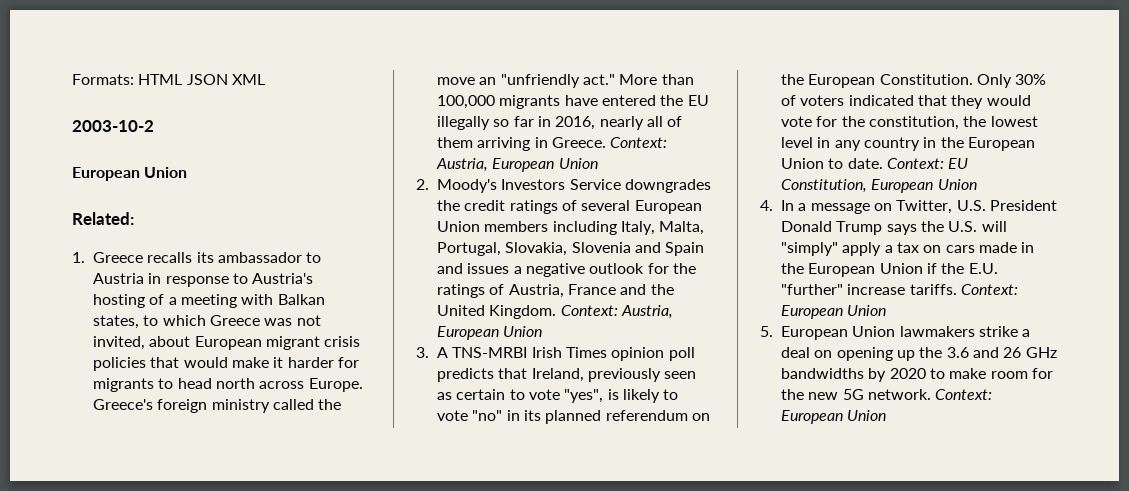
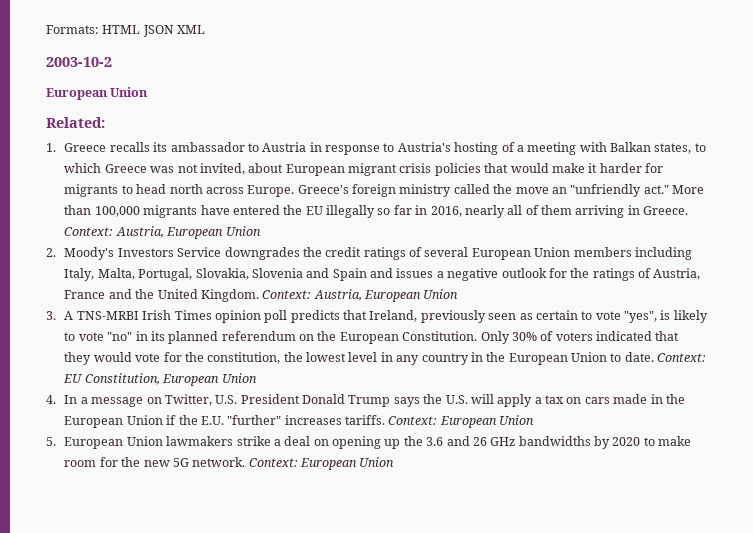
- 4. In a message on Twitter, U.S. President Donald Trump says the U.S. will "simply" apply a tax on cars made in the European Union if the E.U. "further" increase tariffs.
+ 4. In a message on Twitter, U.S. President Donald Trump says the U.S. will apply a tax on cars made in the European Union if the E.U. "further" increases tariffs.

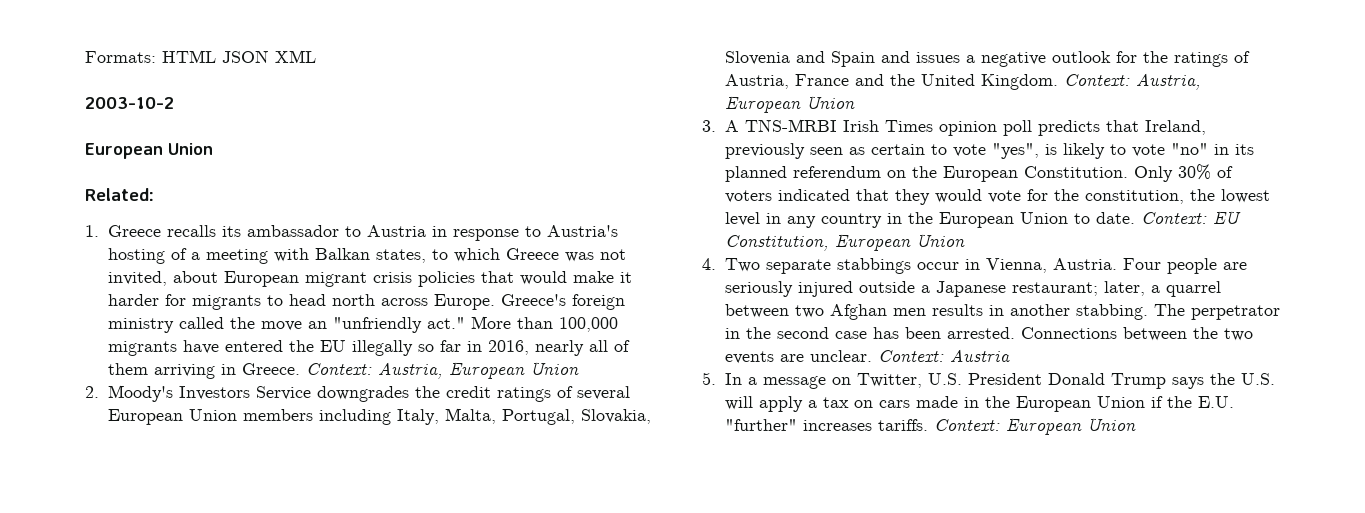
- 4. In a message on Twitter, U.S. President Donald Trump says the U.S. will apply a tax on cars made in the European Union if the E.U. "further" increases tariffs.
+ 4. Two separate stabbings occur in Vienna, Austria. Four people are seriously injured outside a Japanese restaurant; later, a quarrel between two Afghan men results in another stabbing. The perpetrator in the second case has been arrested. Connections between the two events are unclear. Context: Austria
+ 5. In a message on Twitter, U.S. President Donald Trump says the U.S. will apply a tax on cars made in the European Union if the E.U. "further" increases tariffs.
- 5. European Union lawmakers strike a deal on opening up the 3.6 and 26 GHz bandwidths by 2020 to make room for the new 5G network. Context: European Union

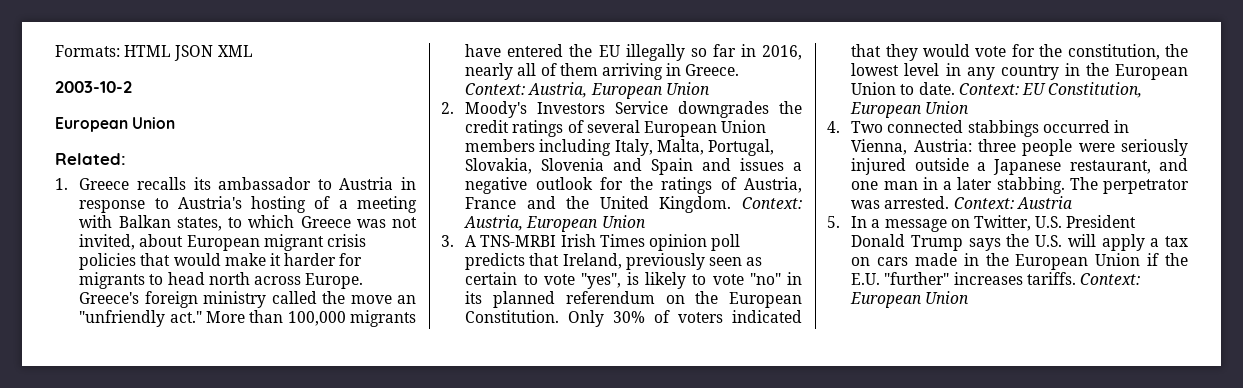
- 4. Two separate stabbings occur in Vienna, Austria. Four people are seriously injured outside a Japanese restaurant; later, a quarrel between two Afghan men results in another stabbing. The perpetrator in the second case has been arrested. Connections between the two events are unclear.
+ 4. Two connected stabbings occurred in Vienna, Austria: three people were seriously injured outside a Japanese restaurant, and one man in a later stabbing. The perpetrator was arrested.

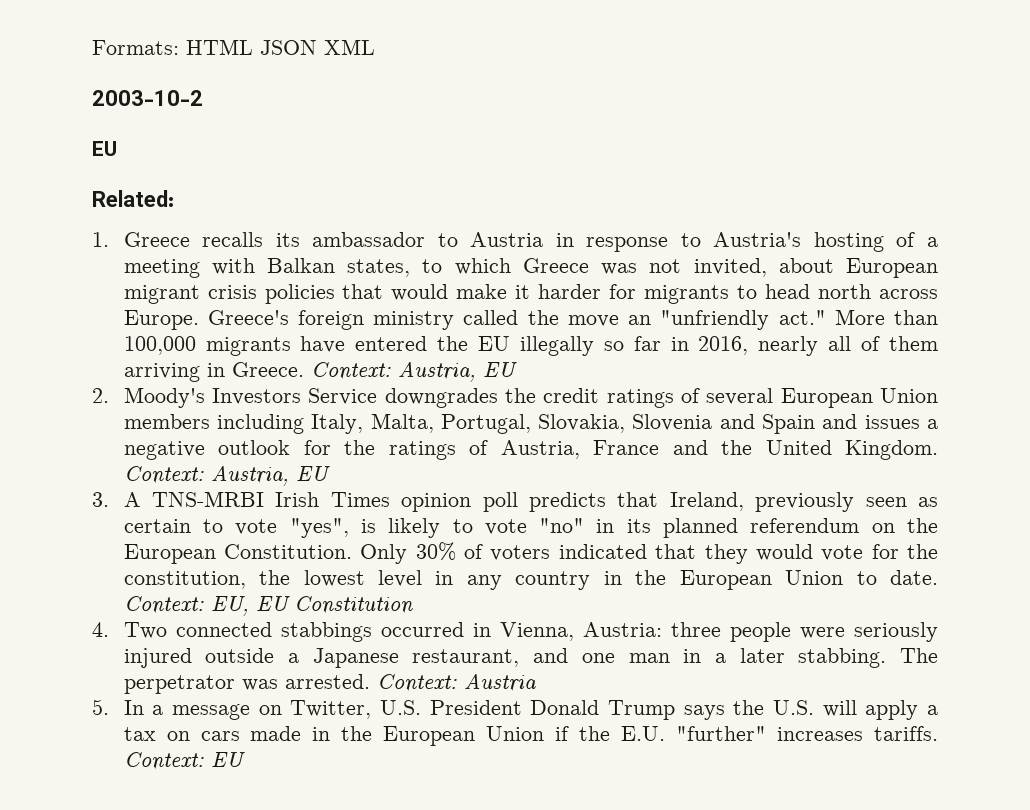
  2003-10-2
- European Union
+ EU
- More than 100,000 migrants have entered the EU illegally so far in 2016, nearly all of them arriving in Greece. Context: Austria, European Union
+ More than 100,000 migrants have entered the EU illegally so far in 2016, nearly all of them arriving in Greece. Context: Austria, EU
- 2. Moody's Investors Service downgrades the credit ratings of several European Union members including Italy, Malta, Portugal, Slovakia, Slovenia and Spain and issues a negative outlook for the ratings of Austria, France and the United Kingdom. Context: Austria, European Union
+ 2. Moody's Investors Service downgrades the credit ratings of several European Union members including Italy, Malta, Portugal, Slovakia, Slovenia and Spain and issues a negative outlook for the ratings of Austria, France and the United Kingdom. Context: Austria, EU
- Context: EU Constitution, European Union
+ Context: EU, EU Constitution
- Context: European Union
+ Context: EU

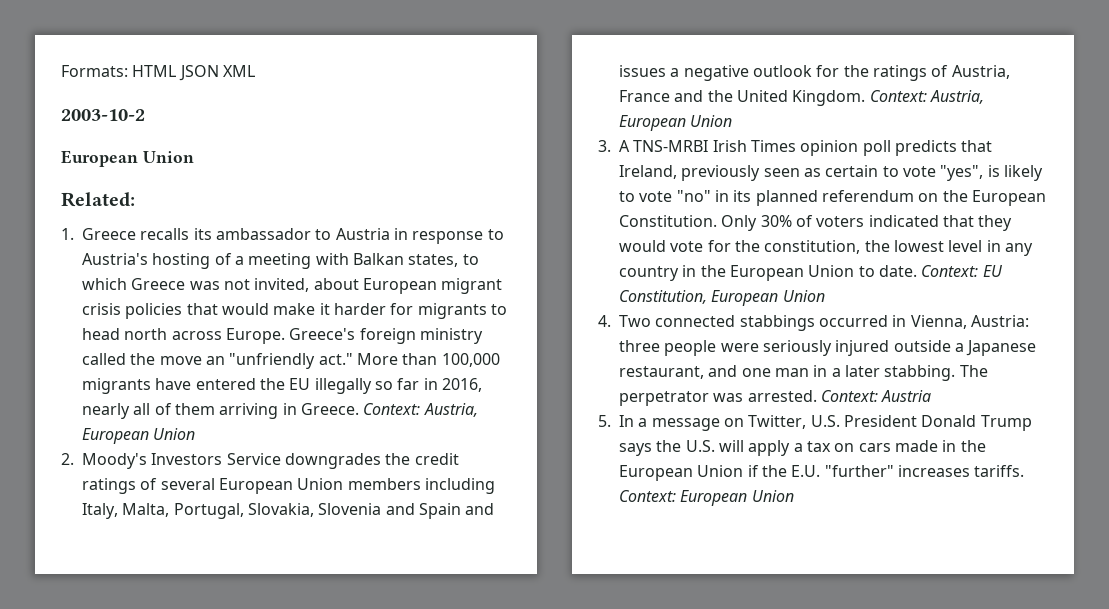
  2003-10-2
- EU
+ European Union
- More than 100,000 migrants have entered the EU illegally so far in 2016, nearly all of them arriving in Greece. Context: Austria, EU
+ More than 100,000 migrants have entered the EU illegally so far in 2016, nearly all of them arriving in Greece. Context: Austria, European Union
- 2. Moody's Investors Service downgrades the credit ratings of several European Union members including Italy, Malta, Portugal, Slovakia, Slovenia and Spain and issues a negative outlook for the ratings of Austria, France and the United Kingdom. Context: Austria, EU
+ 2. Moody's Investors Service downgrades the credit ratings of several European Union members including Italy, Malta, Portugal, Slovakia, Slovenia and Spain and issues a negative outlook for the ratings of Austria, France and the United Kingdom. Context: Austria, European Union
- Context: EU, EU Constitution
+ Context: EU Constitution, European Union
- Context: EU
+ Context: European Union

